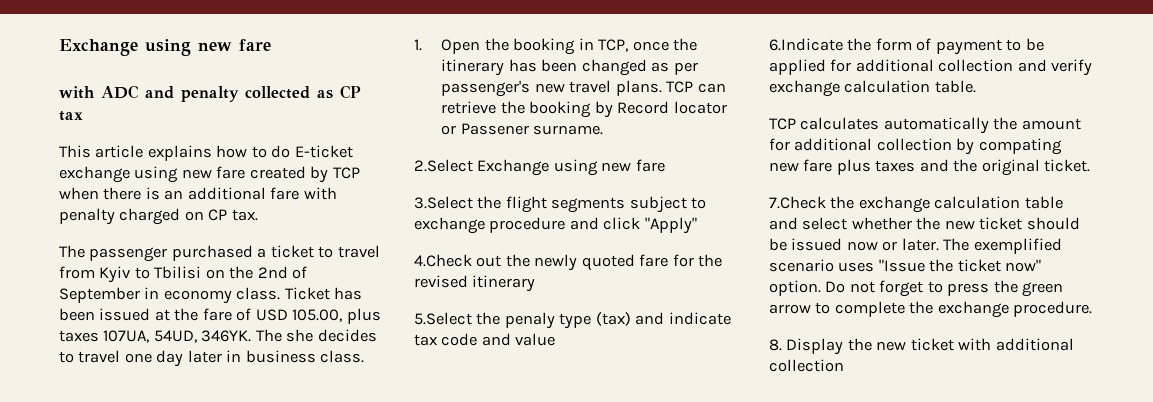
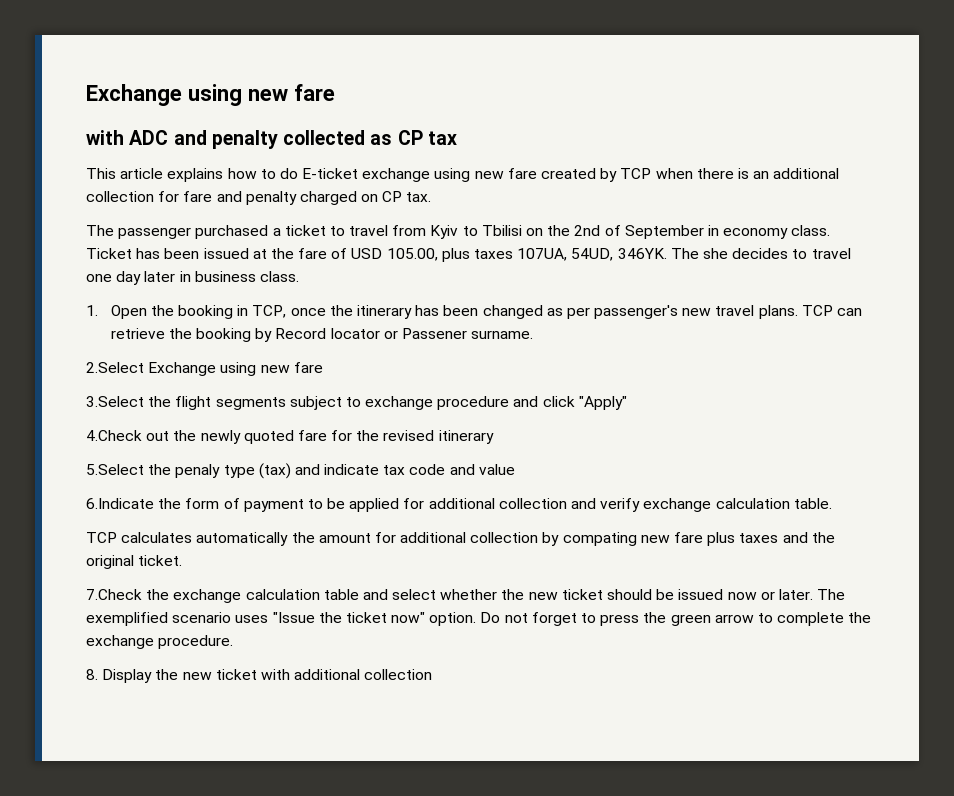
- This article explains how to do E-ticket exchange using new fare created by TCP when there is an additional fare with penalty charged on CP tax.
+ This article explains how to do E-ticket exchange using new fare created by TCP when there is an additional collection for fare and penalty charged on CP tax.

